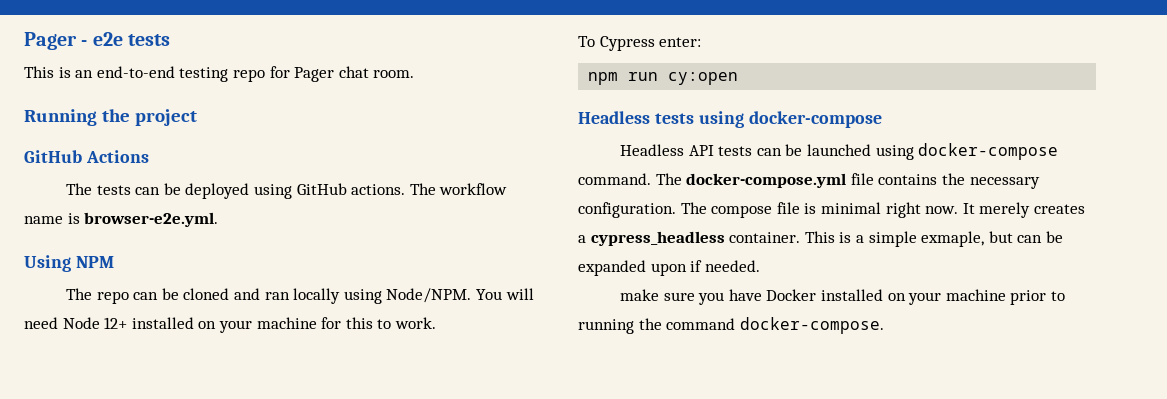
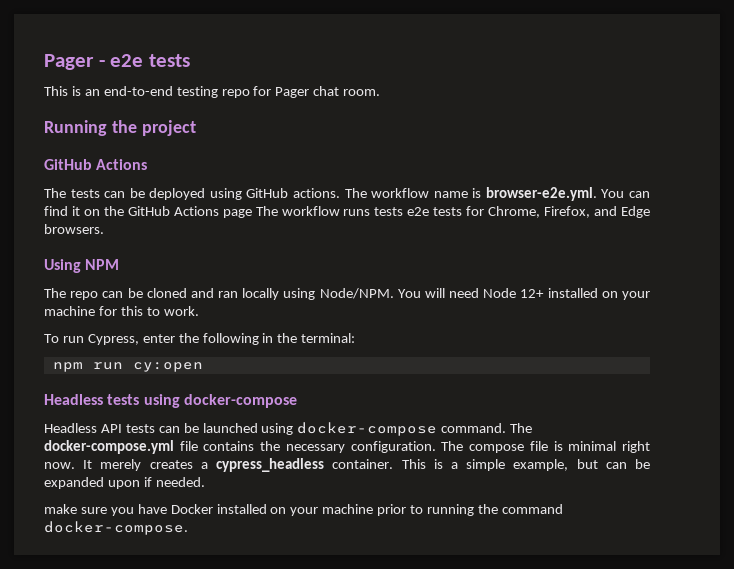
- The workflow name is browser-e2e.yml.
+ The workflow name is browser-e2e.yml. You can find it on the GitHub Actions page The workflow runs tests e2e tests for Chrome, Firefox, and Edge browsers.
- To Cypress enter:
+ To run Cypress, enter the following in the terminal:
- This is a simple exmaple, but can be expanded upon if needed.
+ This is a simple example, but can be expanded upon if needed.

